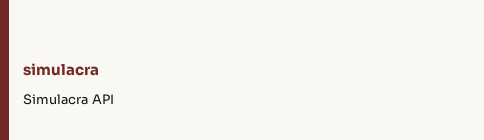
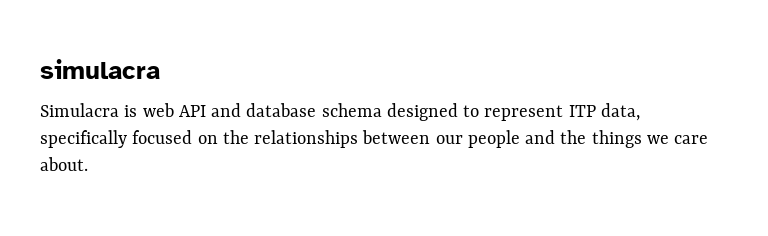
- Simulacra API
+ Simulacra is web API and database schema designed to represent ITP data, specifically focused on the relationships between our people and the things we care about.

